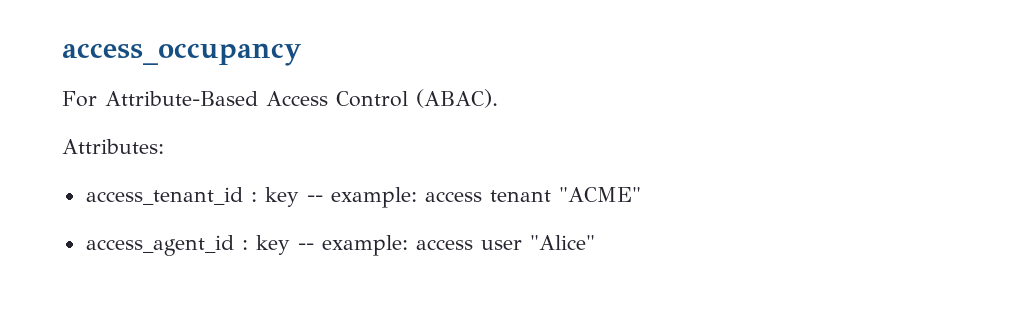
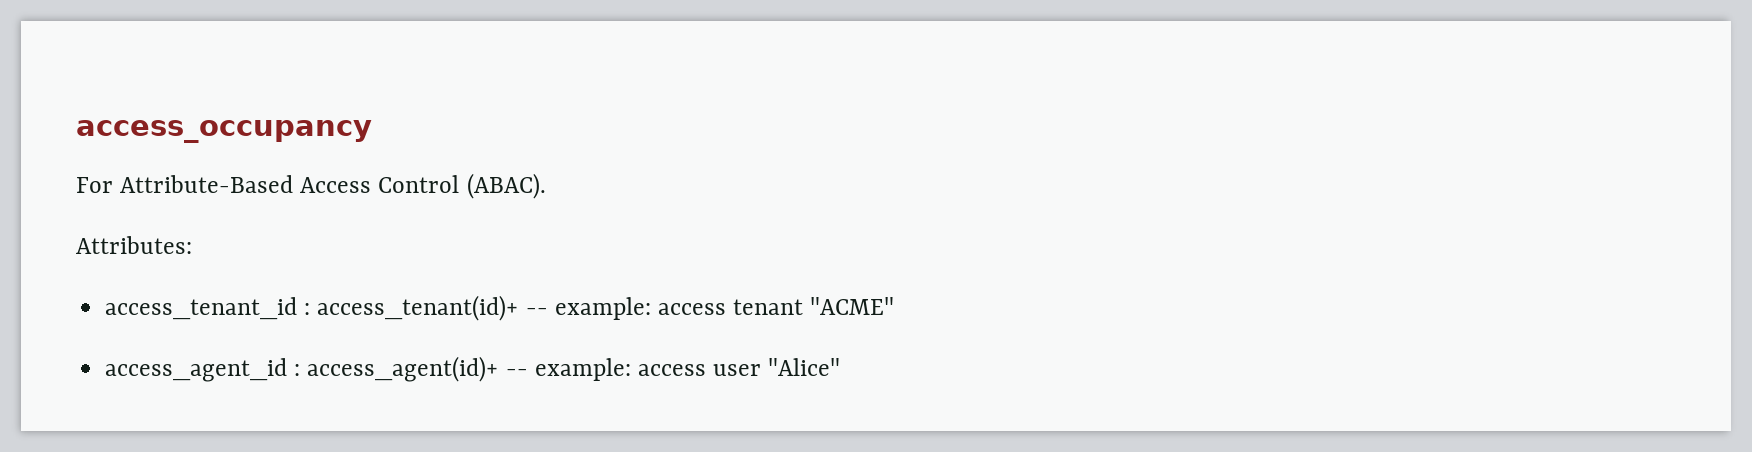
- access_tenant_id : key -- example: access tenant "ACME"
+ access_tenant_id : access_tenant(id)+ -- example: access tenant "ACME"
- access_agent_id : key -- example: access user "Alice"
+ access_agent_id : access_agent(id)+ -- example: access user "Alice"

